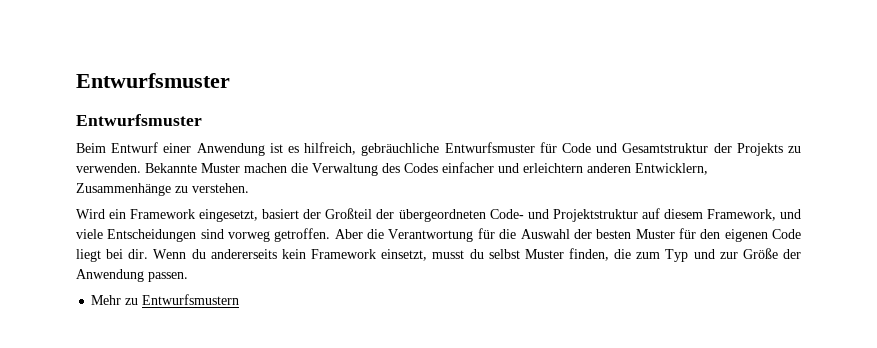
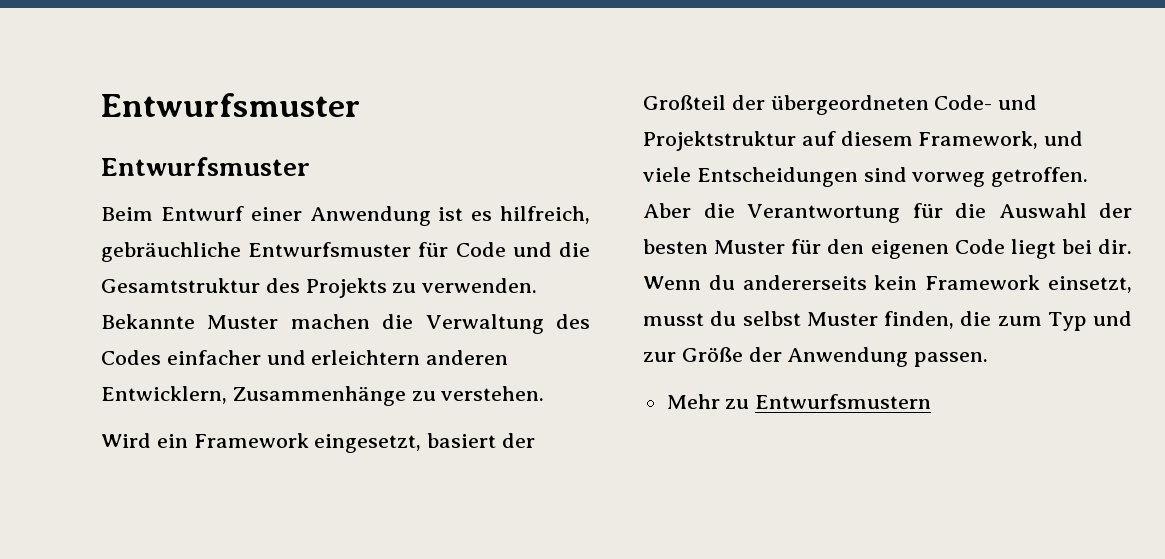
- Beim Entwurf einer Anwendung ist es hilfreich, gebräuchliche Entwurfsmuster für Code und Gesamtstruktur der Projekts zu verwenden.
+ Beim Entwurf einer Anwendung ist es hilfreich, gebräuchliche Entwurfsmuster für Code und die Gesamtstruktur des Projekts zu verwenden.

